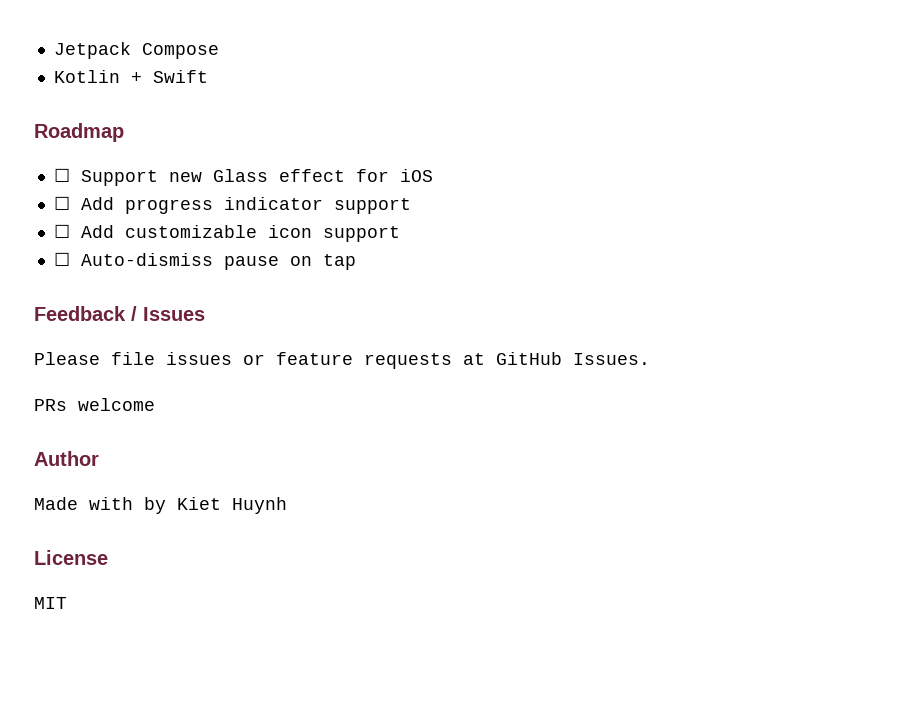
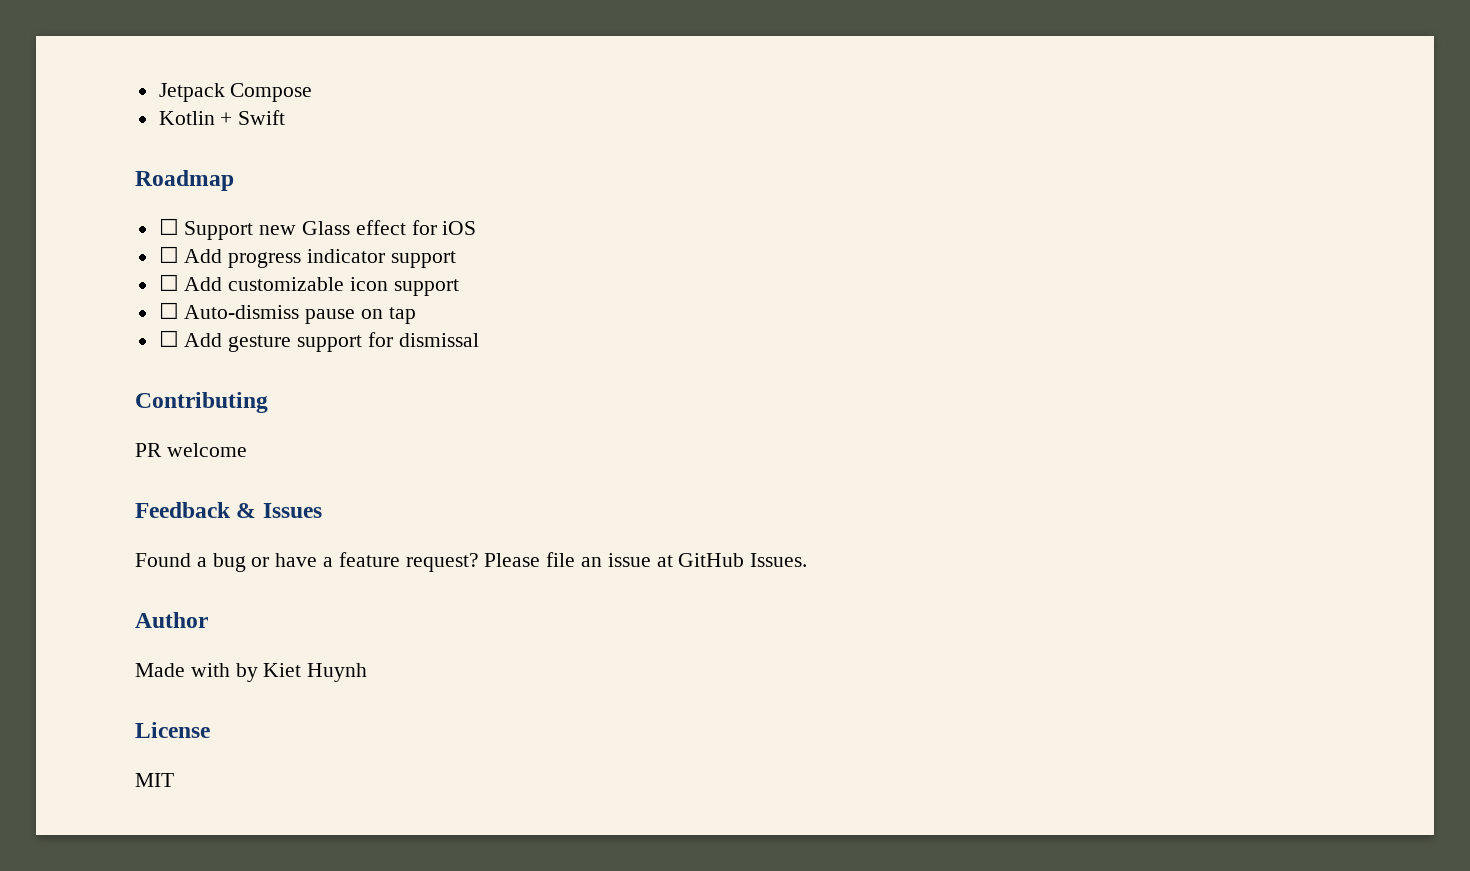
+ ☐ Add gesture support for dismissal
+ Contributing
+ PR welcome
- Feedback / Issues
+ Feedback & Issues
- Please file issues or feature requests at GitHub Issues.
+ Found a bug or have a feature request? Please file an issue at GitHub Issues.
- PRs welcome

